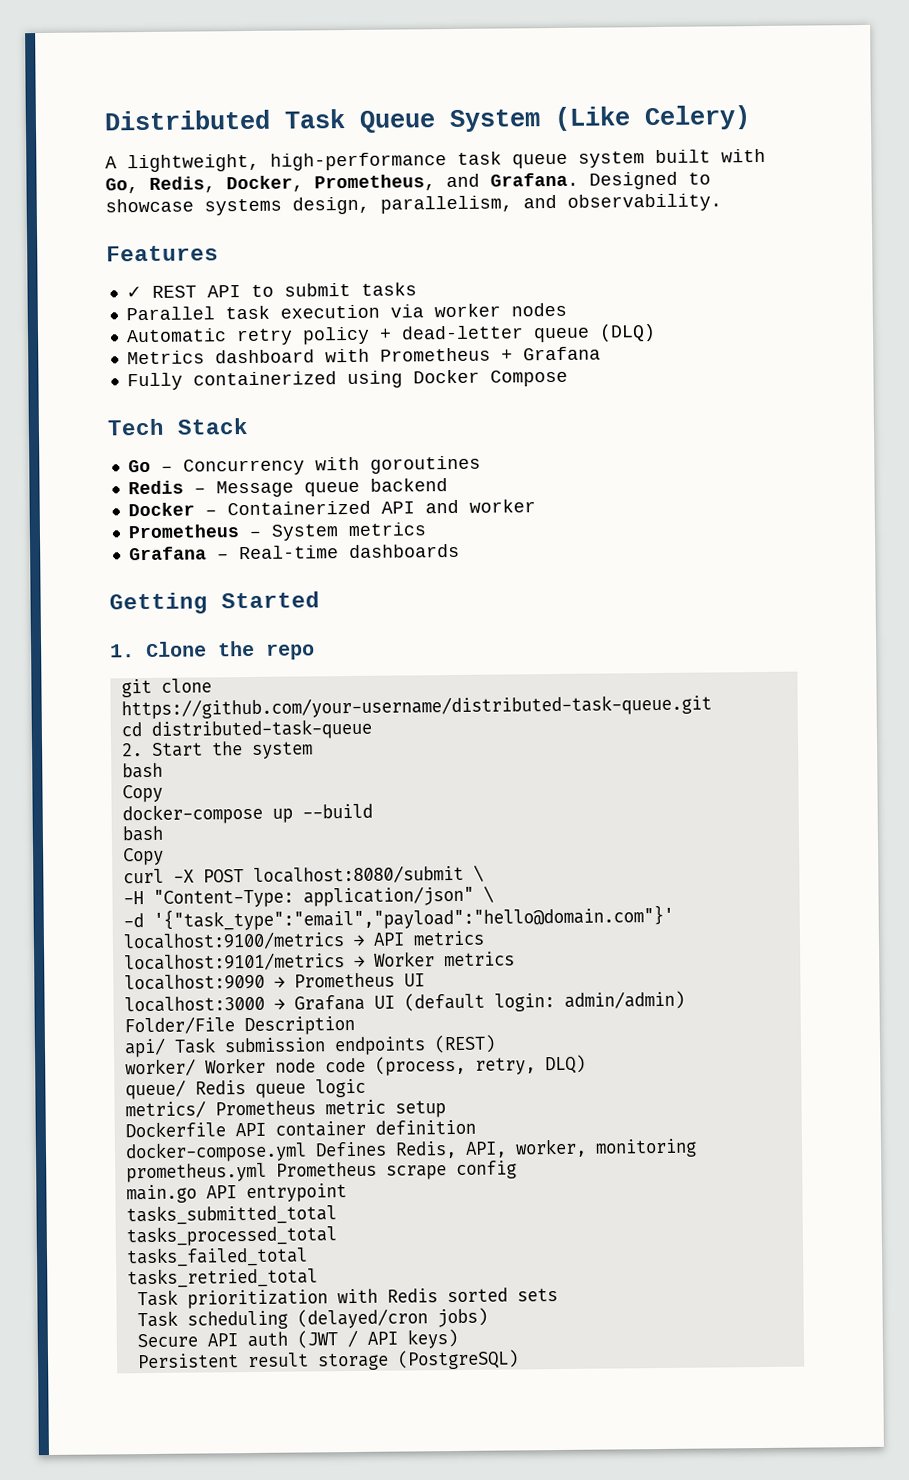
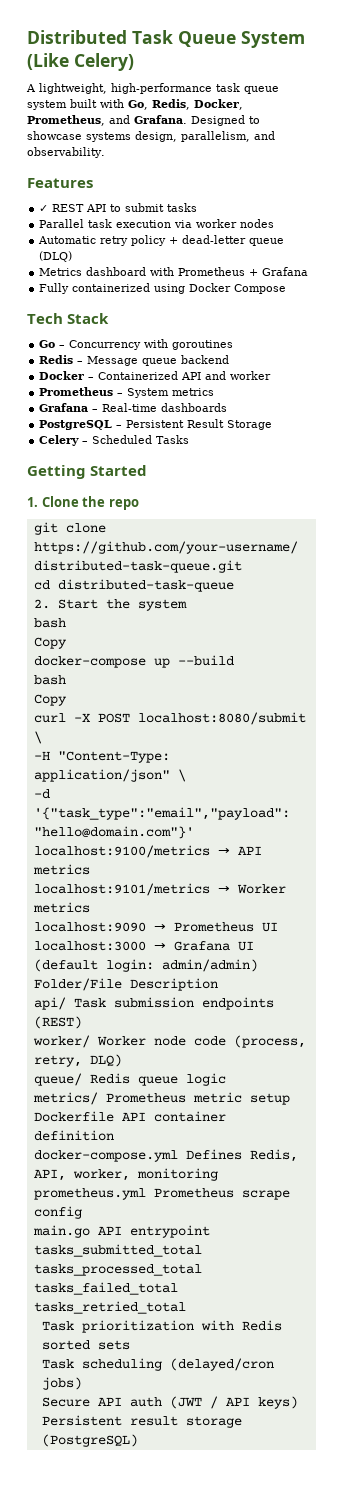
+ PostgreSQL – Persistent Result Storage
+ Celery – Scheduled Tasks

